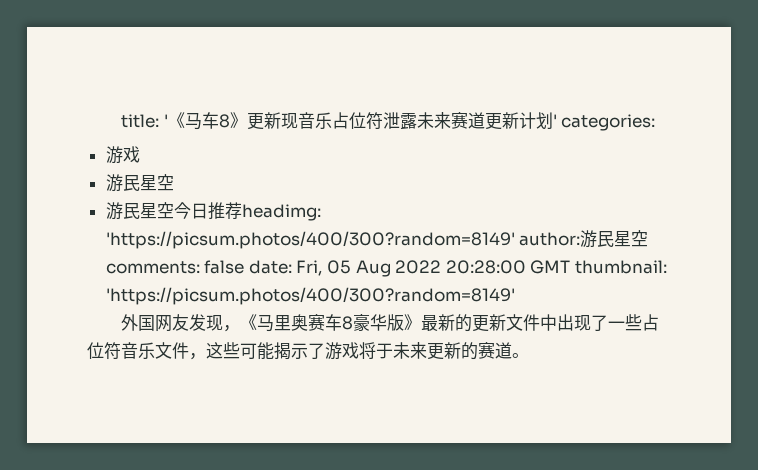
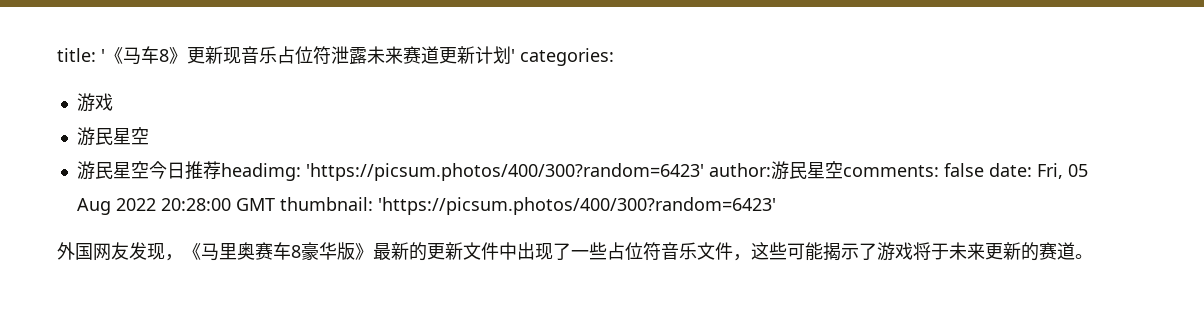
- 游民星空今日推荐headimg: 'https://picsum.photos/400/300?random=8149' author:游民星空comments: false date: Fri, 05 Aug 2022 20:28:00 GMT thumbnail: 'https://picsum.photos/400/300?random=8149'
+ 游民星空今日推荐headimg: 'https://picsum.photos/400/300?random=6423' author:游民星空comments: false date: Fri, 05 Aug 2022 20:28:00 GMT thumbnail: 'https://picsum.photos/400/300?random=6423'

